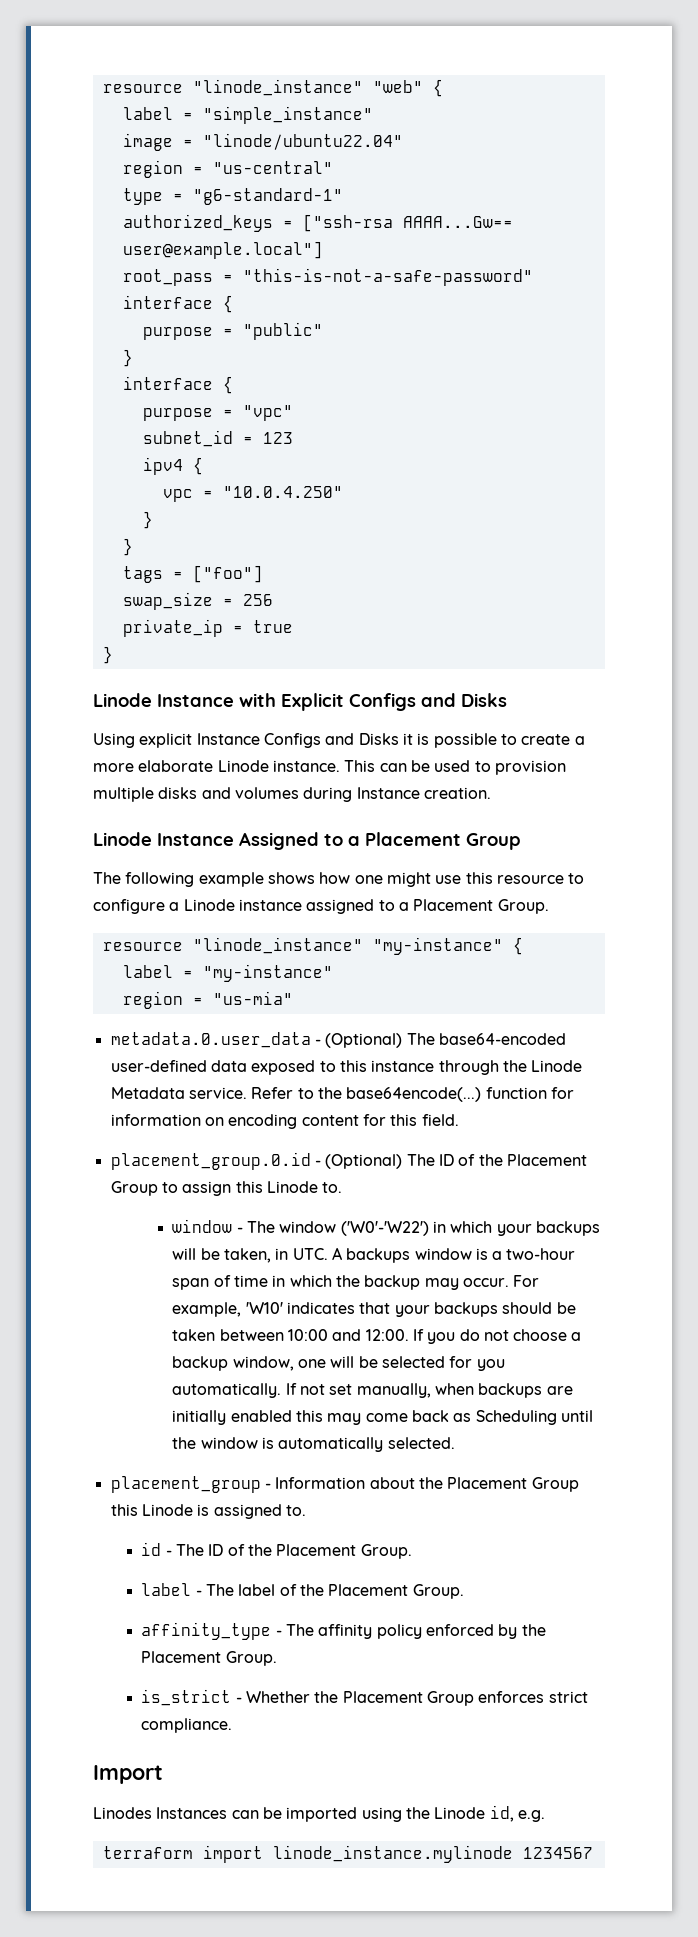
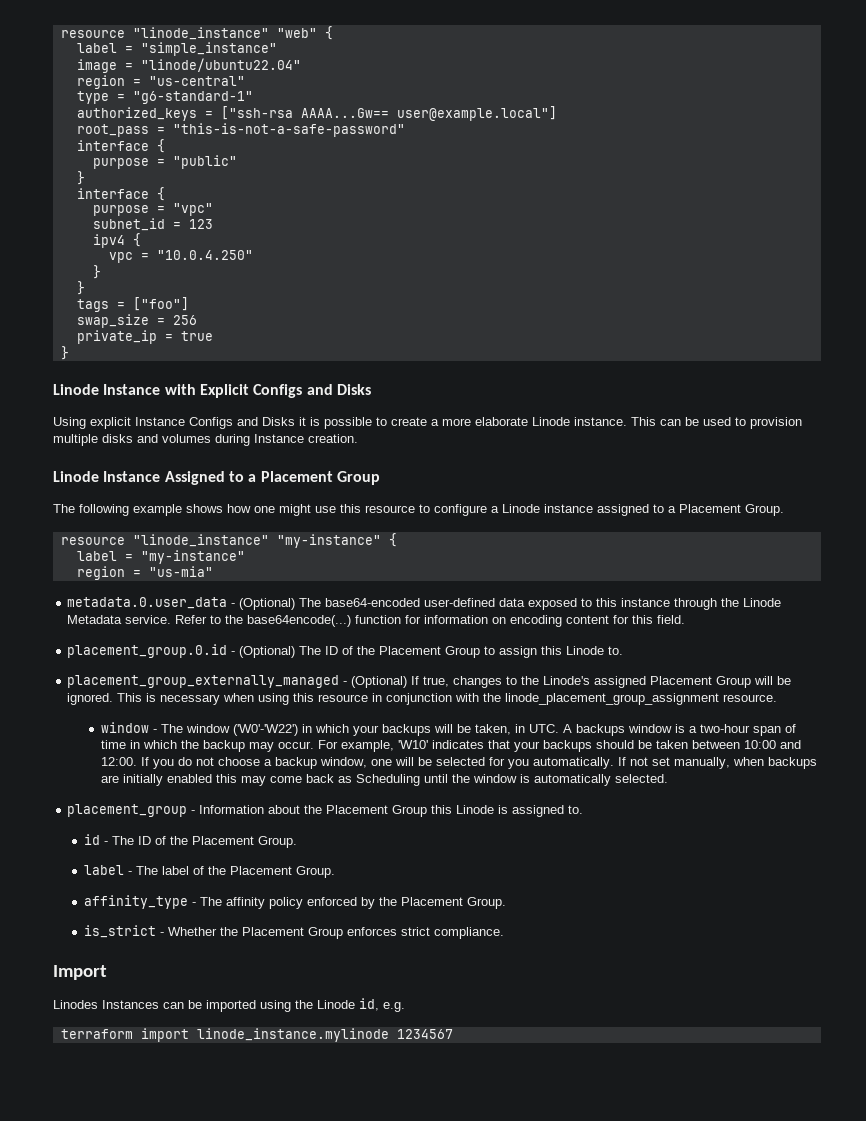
+ placement_group_externally_managed - (Optional) If true, changes to the Linode's assigned Placement Group will be ignored. This is necessary when using this resource in conjunction with the linode_placement_group_assignment resource.

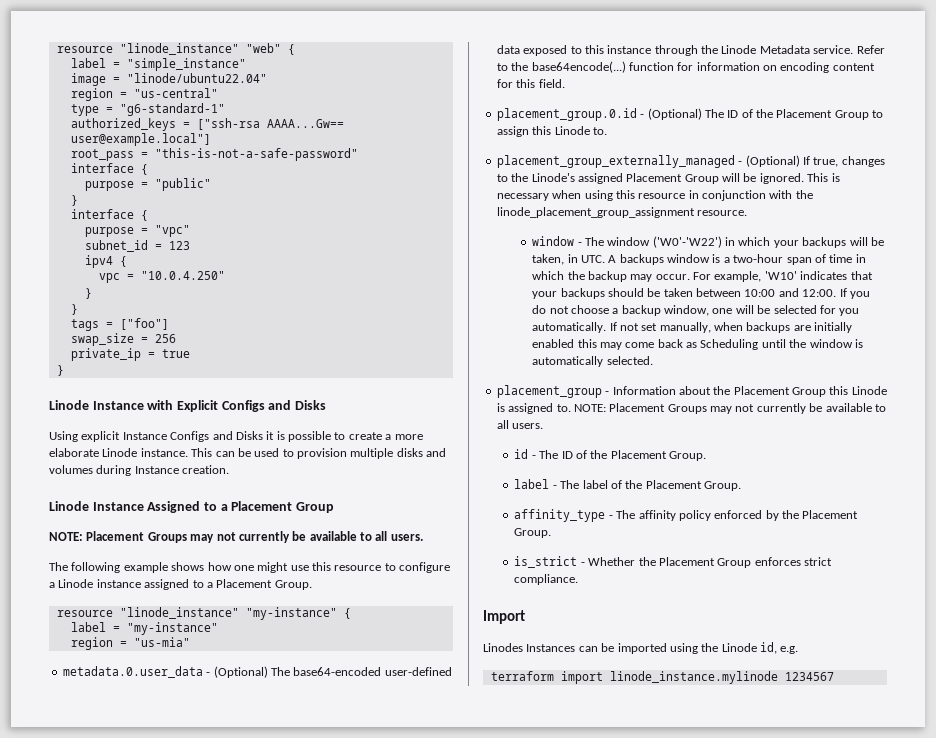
  Linode Instance Assigned to a Placement Group
+ NOTE: Placement Groups may not currently be available to all users.
- placement_group - Information about the Placement Group this Linode is assigned to.
+ placement_group - Information about the Placement Group this Linode is assigned to. NOTE: Placement Groups may not currently be available to all users.

